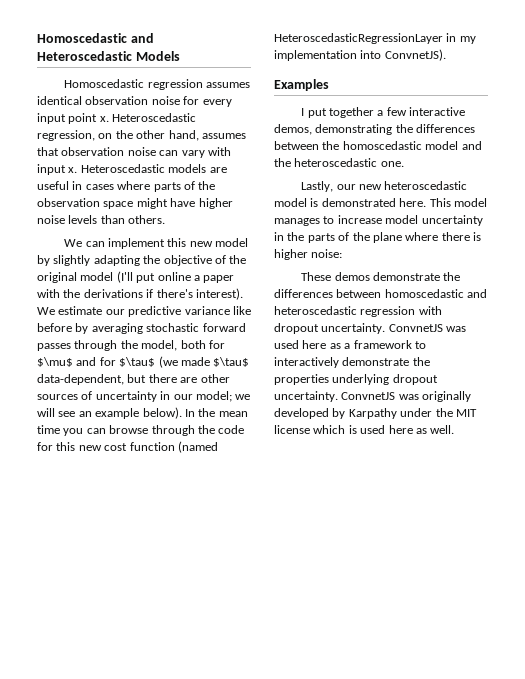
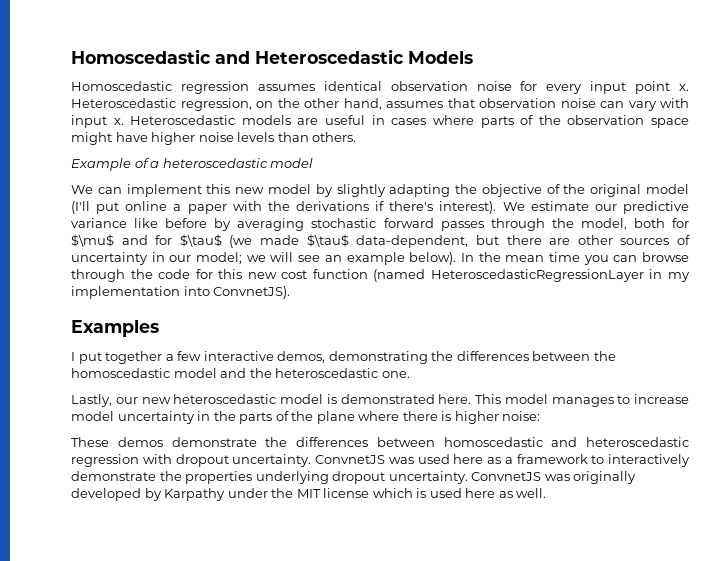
+ Example of a heteroscedastic model

